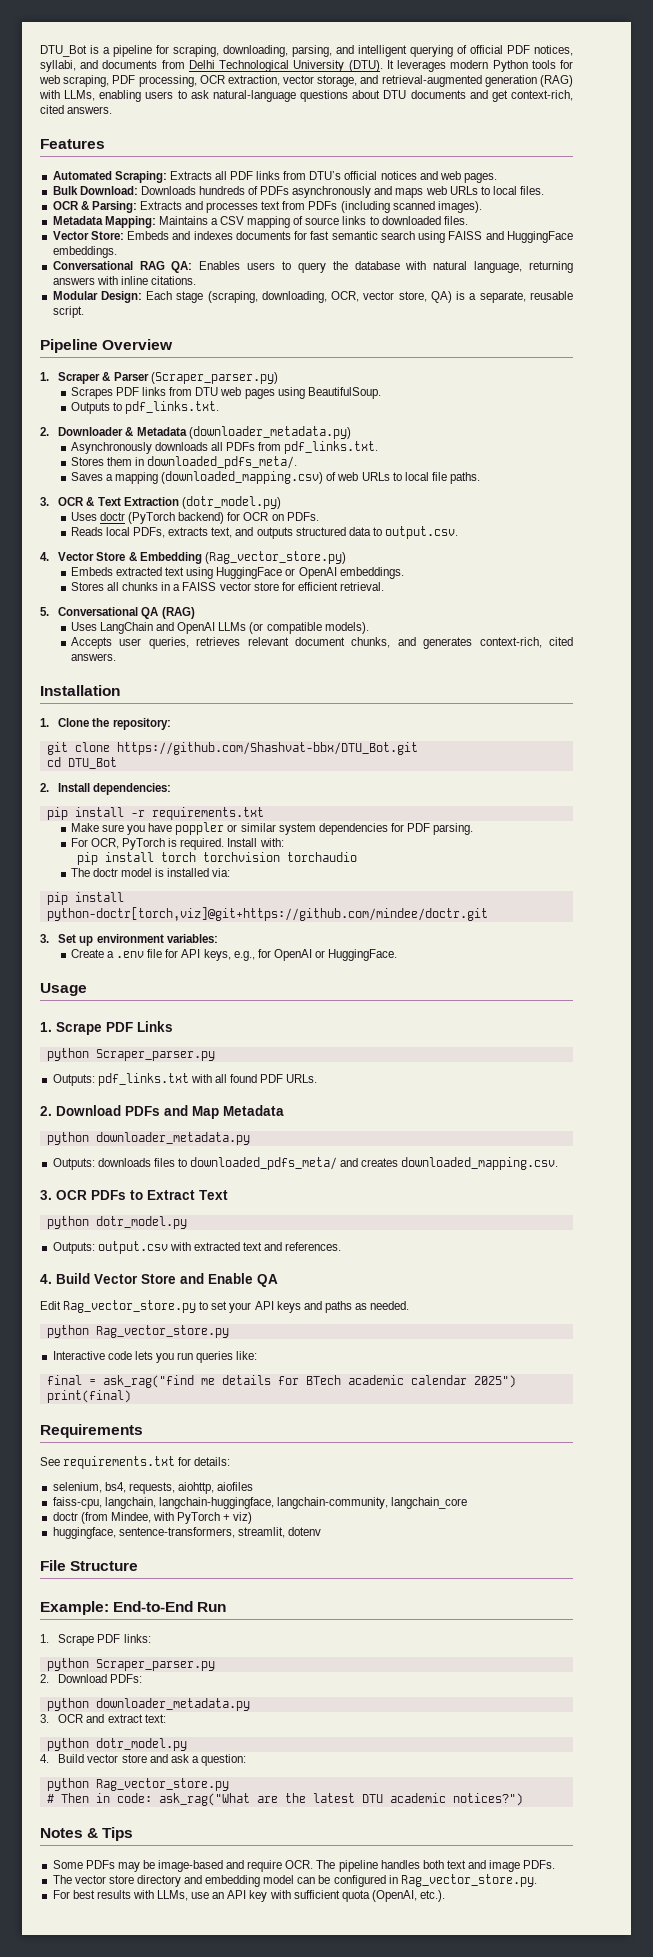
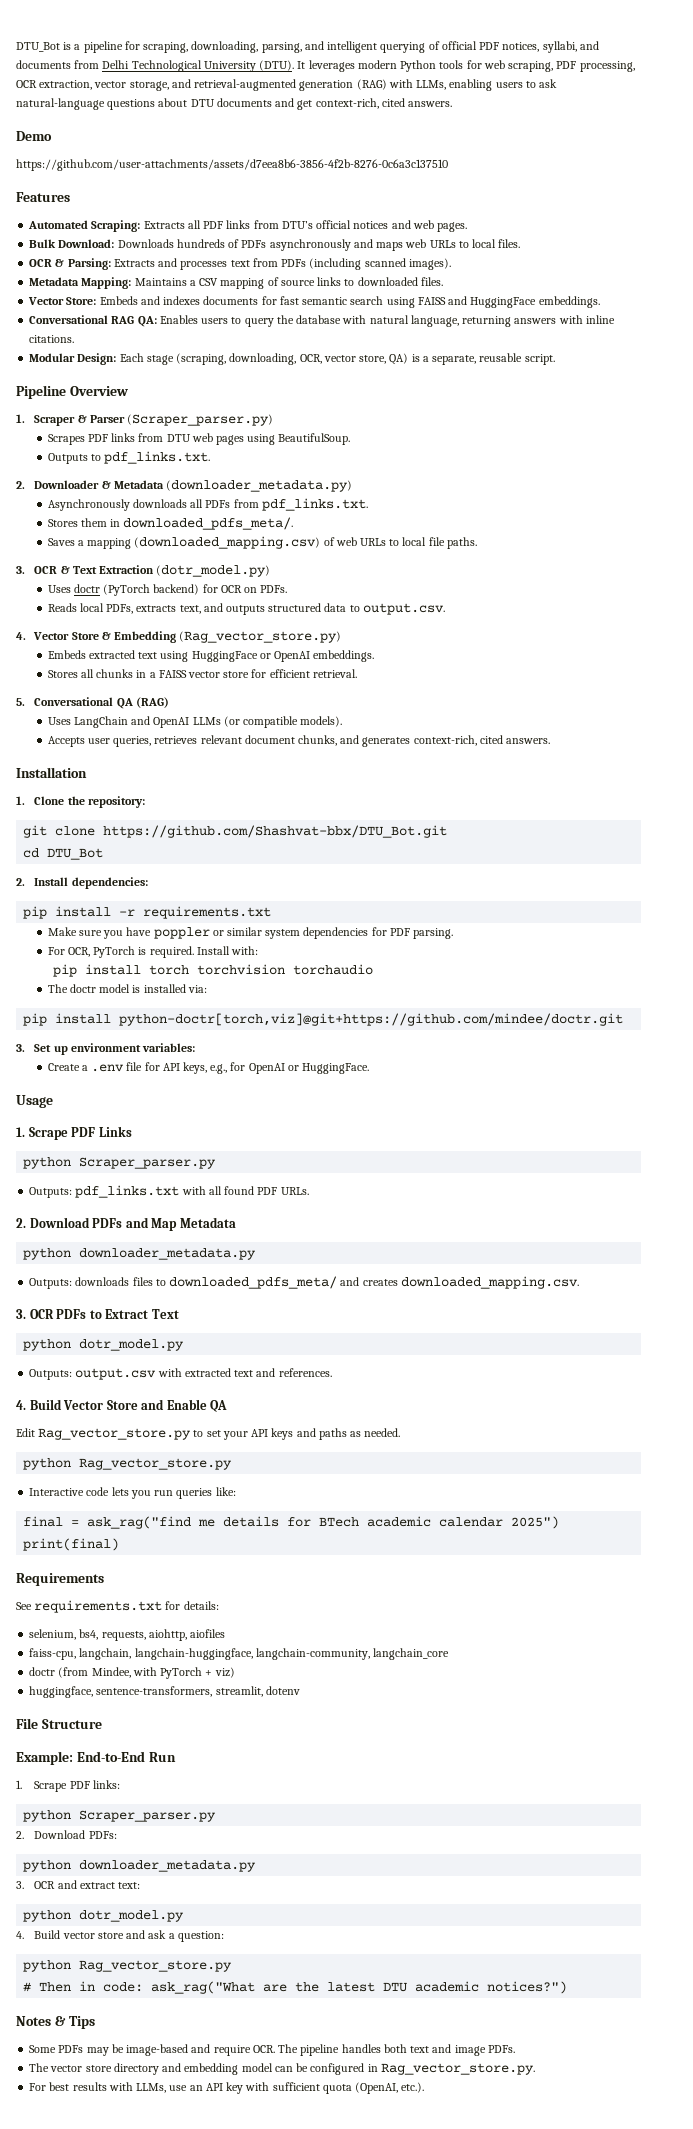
+ Demo
+ https://github.com/user-attachments/assets/d7eea8b6-3856-4f2b-8276-0c6a3c137510

